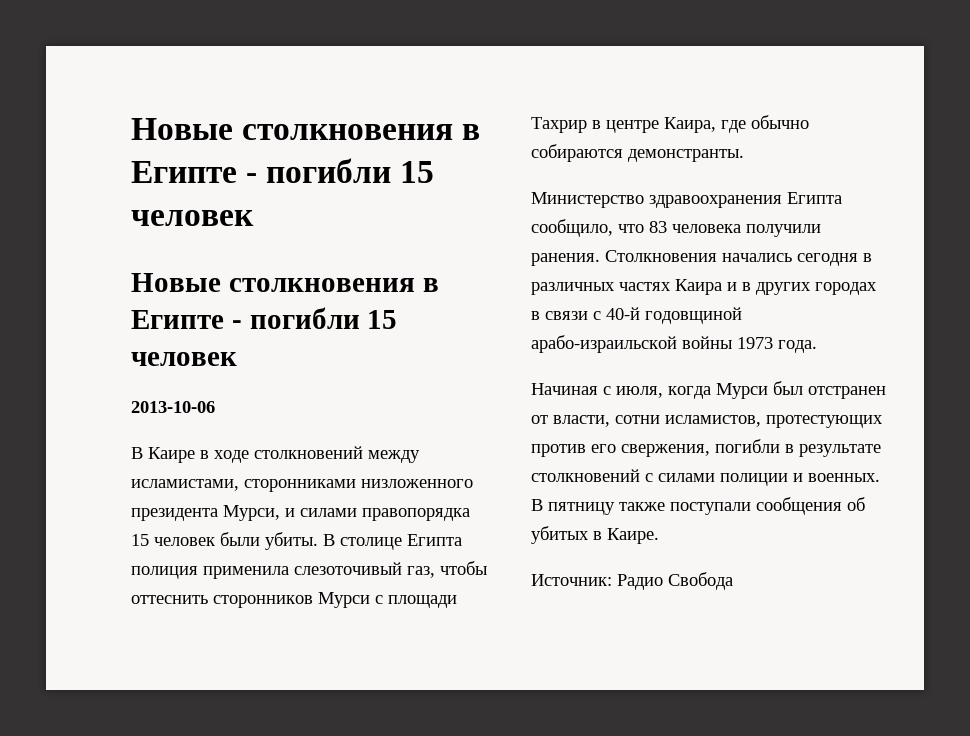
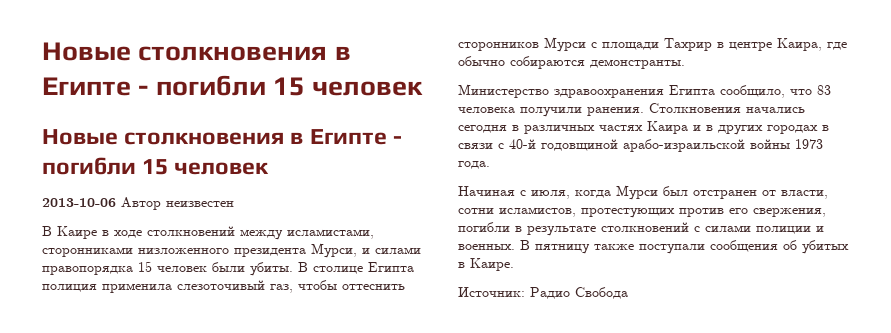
- 2013-10-06
+ 2013-10-06 Автор неизвестен

